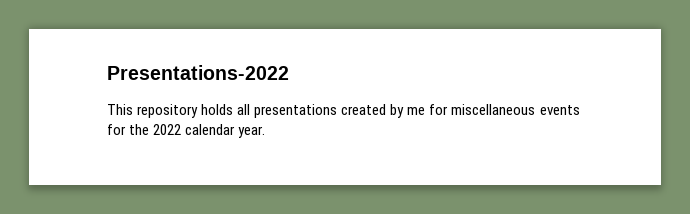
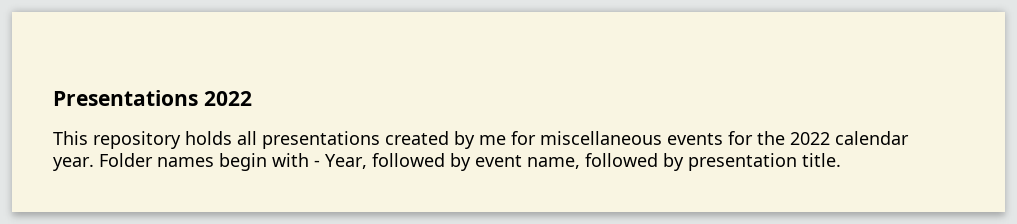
- Presentations-2022
+ Presentations 2022
+ Folder names begin with - Year, followed by event name, followed by presentation title.

